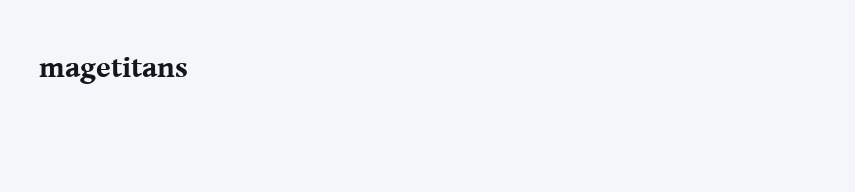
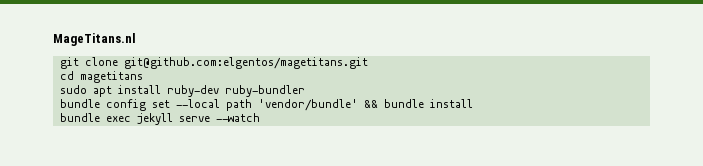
- magetitans
+ MageTitans.nl
+ git clone git@github.com:elgentos/magetitans.git
+ cd magetitans
+ sudo apt install ruby-dev ruby-bundler
+ bundle config set --local path 'vendor/bundle' && bundle install
+ bundle exec jekyll serve --watch

